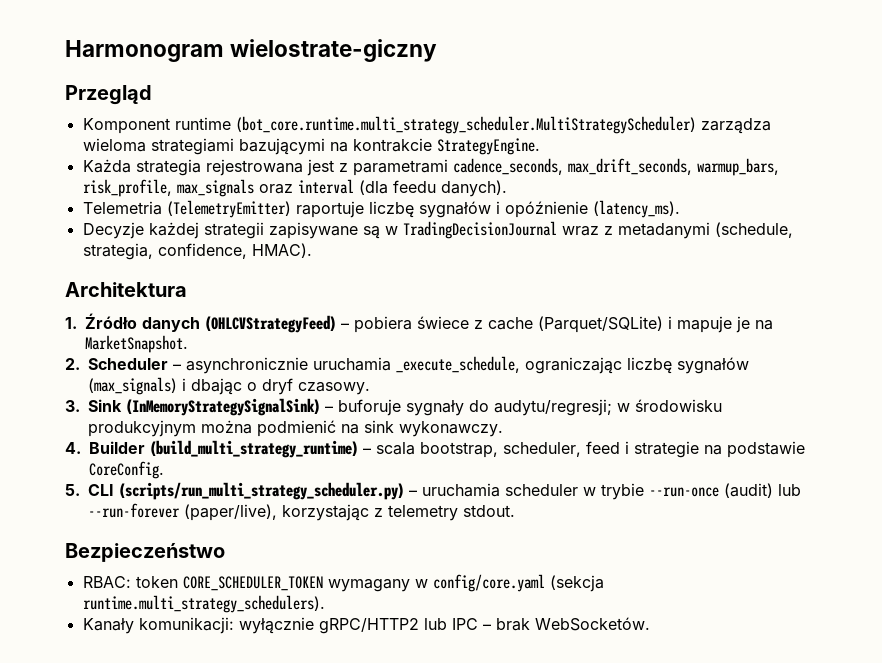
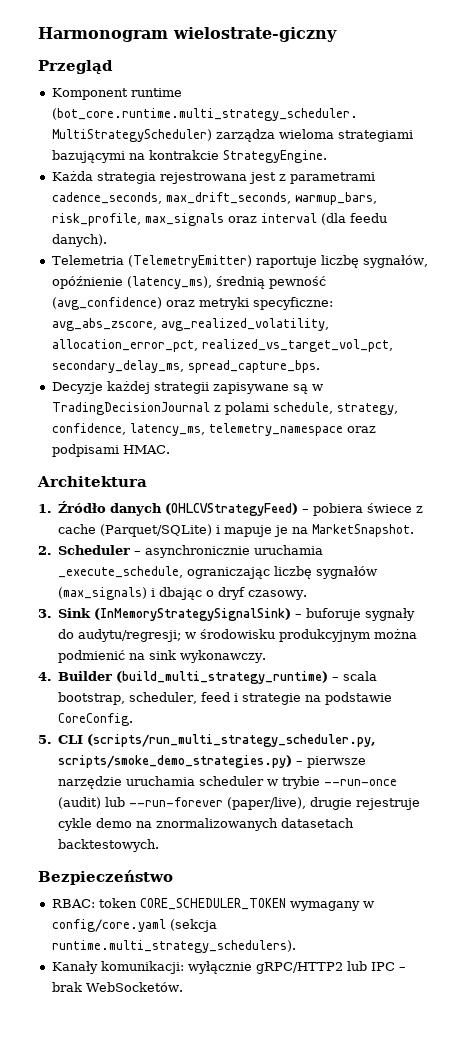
- Telemetria (TelemetryEmitter) raportuje liczbę sygnałów i opóźnienie (latency_ms).
+ Telemetria (TelemetryEmitter) raportuje liczbę sygnałów, opóźnienie (latency_ms), średnią pewność (avg_confidence) oraz metryki specyficzne: avg_abs_zscore, avg_realized_volatility, allocation_error_pct, realized_vs_target_vol_pct, secondary_delay_ms, spread_capture_bps.
- Decyzje każdej strategii zapisywane są w TradingDecisionJournal wraz z metadanymi (schedule, strategia, confidence, HMAC).
+ Decyzje każdej strategii zapisywane są w TradingDecisionJournal z polami schedule, strategy, confidence, latency_ms, telemetry_namespace oraz podpisami HMAC.
- 5. CLI (scripts/run_multi_strategy_scheduler.py) – uruchamia scheduler w trybie --run-once (audit) lub --run-forever (paper/live), korzystając z telemetry stdout.
+ 5. CLI (scripts/run_multi_strategy_scheduler.py, scripts/smoke_demo_strategies.py) – pierwsze narzędzie uruchamia scheduler w trybie --run-once (audit) lub --run-forever (paper/live), drugie rejestruje cykle demo na znormalizowanych datasetach backtestowych.

